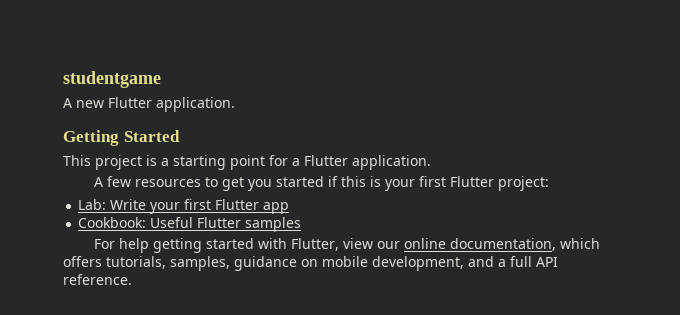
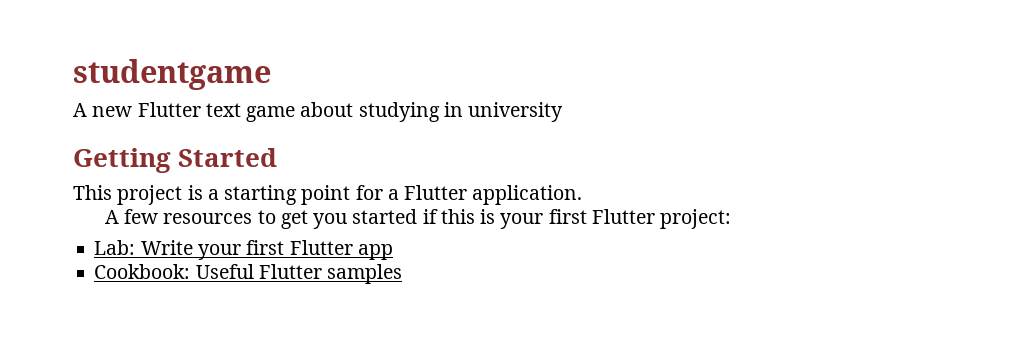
- A new Flutter application.
+ A new Flutter text game about studying in university
- For help getting started with Flutter, view our online documentation, which offers tutorials, samples, guidance on mobile development, and a full API reference.

